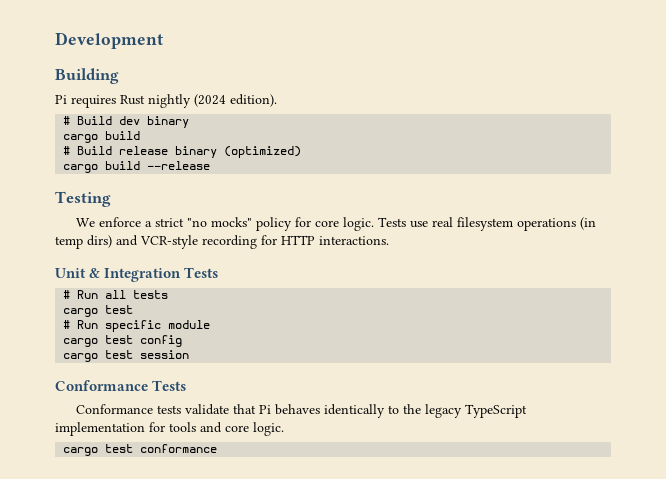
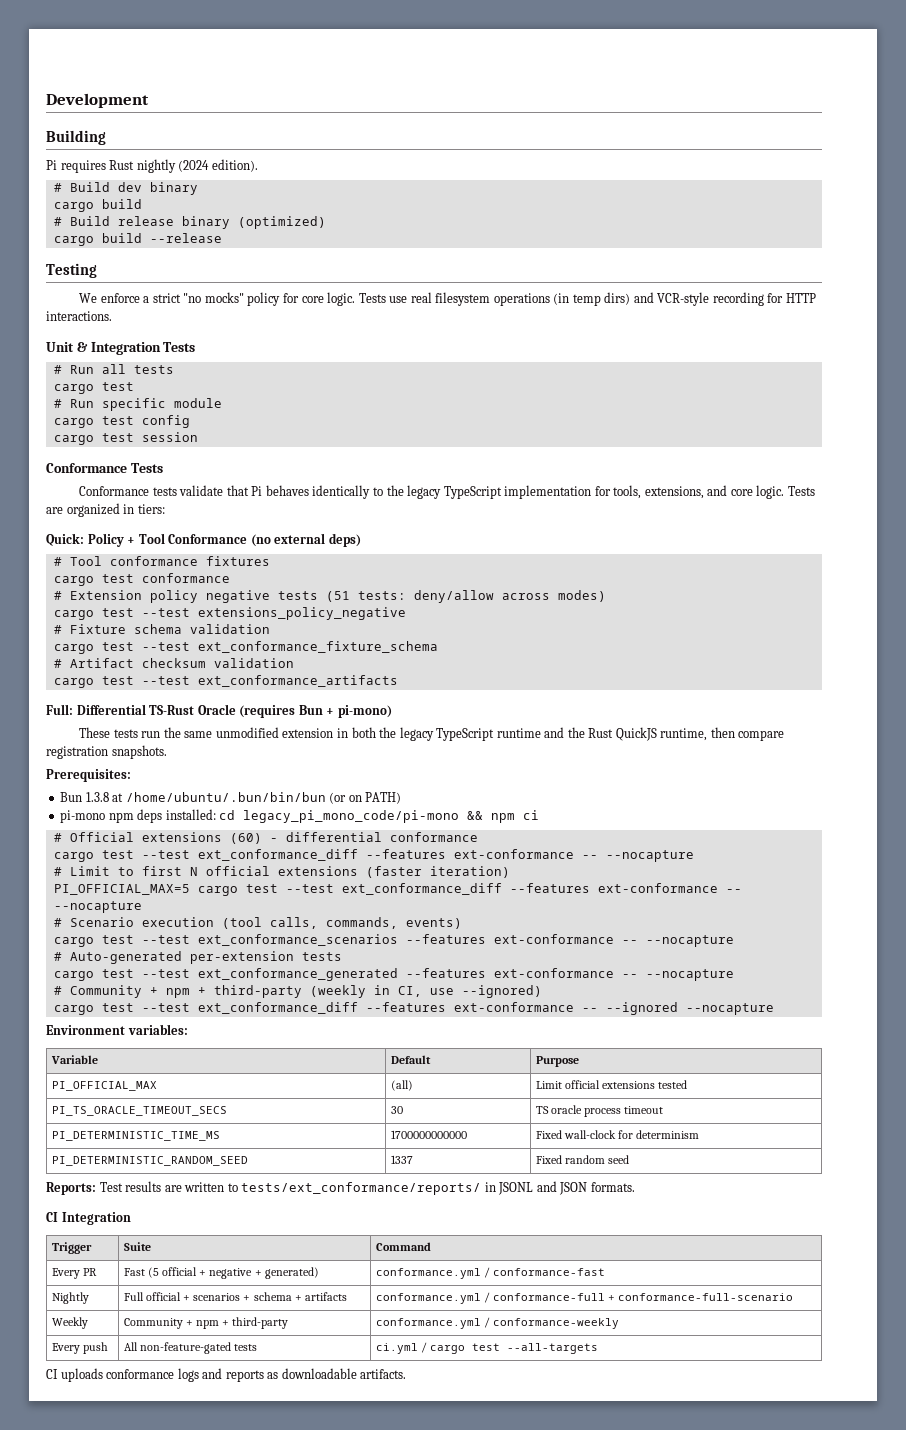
- Conformance tests validate that Pi behaves identically to the legacy TypeScript implementation for tools and core logic.
+ Conformance tests validate that Pi behaves identically to the legacy TypeScript implementation for tools, extensions, and core logic. Tests are organized in tiers:
+ Quick: Policy + Tool Conformance (no external deps)
+ # Tool conformance fixtures
  cargo test conformance
+ # Extension policy negative tests (51 tests: deny/allow across modes)
+ cargo test --test extensions_policy_negative
+ # Fixture schema validation
+ cargo test --test ext_conformance_fixture_schema
+ # Artifact checksum validation
+ cargo test --test ext_conformance_artifacts
+ Full: Differential TS-Rust Oracle (requires Bun + pi-mono)
+ These tests run the same unmodified extension in both the legacy TypeScript runtime and the Rust QuickJS runtime, then compare registration snapshots.
+ Prerequisites:
+ Bun 1.3.8 at /home/ubuntu/.bun/bin/bun (or on PATH)
+ pi-mono npm deps installed: cd legacy_pi_mono_code/pi-mono && npm ci
+ # Official extensions (60) - differential conformance
+ cargo test --test ext_conformance_diff --features ext-conformance -- --nocapture
+ # Limit to first N official extensions (faster iteration)
+ PI_OFFICIAL_MAX=5 cargo test --test ext_conformance_diff --features ext-conformance -- --nocapture
+ # Scenario execution (tool calls, commands, events)
+ cargo test --test ext_conformance_scenarios --features ext-conformance -- --nocapture
+ # Auto-generated per-extension tests
+ cargo test --test ext_conformance_generated --features ext-conformance -- --nocapture
+ # Community + npm + third-party (weekly in CI, use --ignored)
+ cargo test --test ext_conformance_diff --features ext-conformance -- --ignored --nocapture
+ Environment variables:
+ Variable | Default | Purpose
+ PI_OFFICIAL_MAX | (all) | Limit official extensions tested
+ PI_TS_ORACLE_TIMEOUT_SECS | 30 | TS oracle process timeout
+ PI_DETERMINISTIC_TIME_MS | 1700000000000 | Fixed wall-clock for determinism
+ PI_DETERMINISTIC_RANDOM_SEED | 1337 | Fixed random seed
+ Reports: Test results are written to tests/ext_conformance/reports/ in JSONL and JSON formats.
+ CI Integration
+ Trigger | Suite | Command
+ Every PR | Fast (5 official + negative + generated) | conformance.yml / conformance-fast
+ Nightly | Full official + scenarios + schema + artifacts | conformance.yml / conformance-full + conformance-full-scenario
+ Weekly | Community + npm + third-party | conformance.yml / conformance-weekly
+ Every push | All non-feature-gated tests | ci.yml / cargo test --all-targets
+ CI uploads conformance logs and reports as downloadable artifacts.

